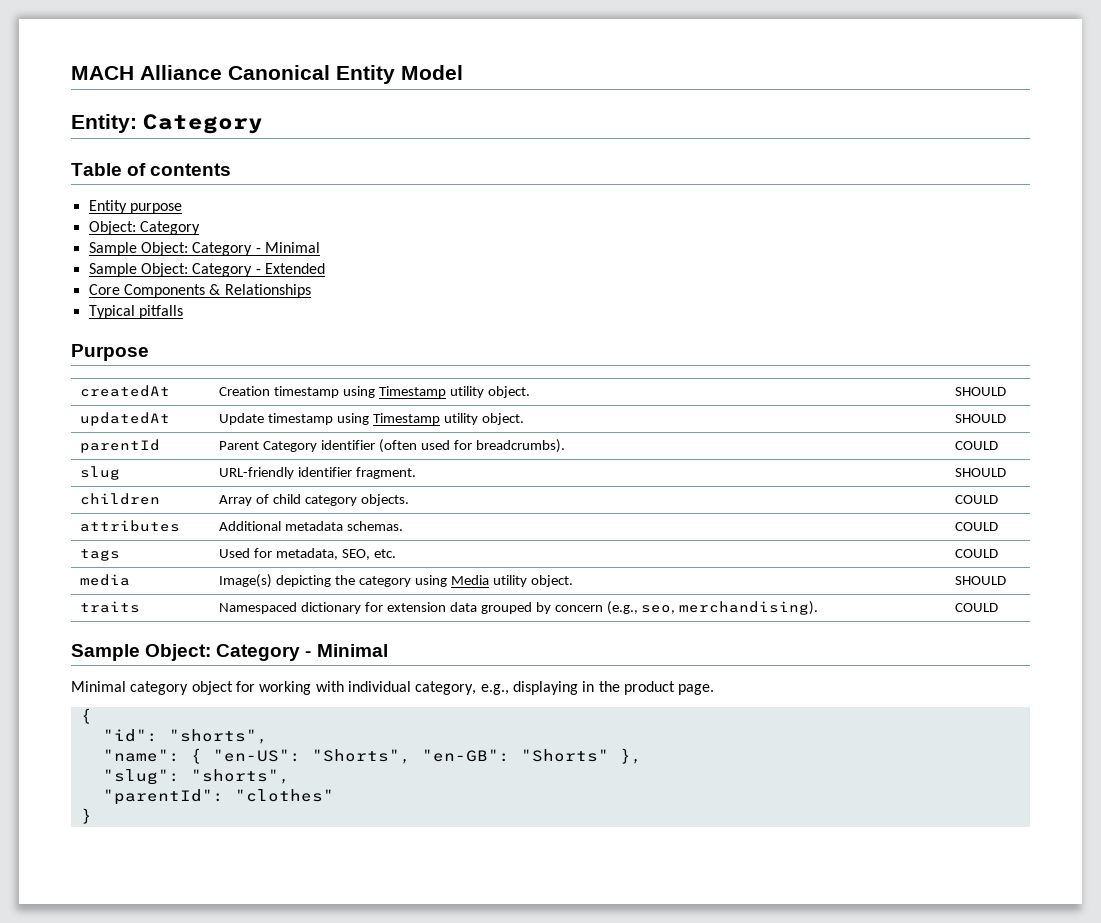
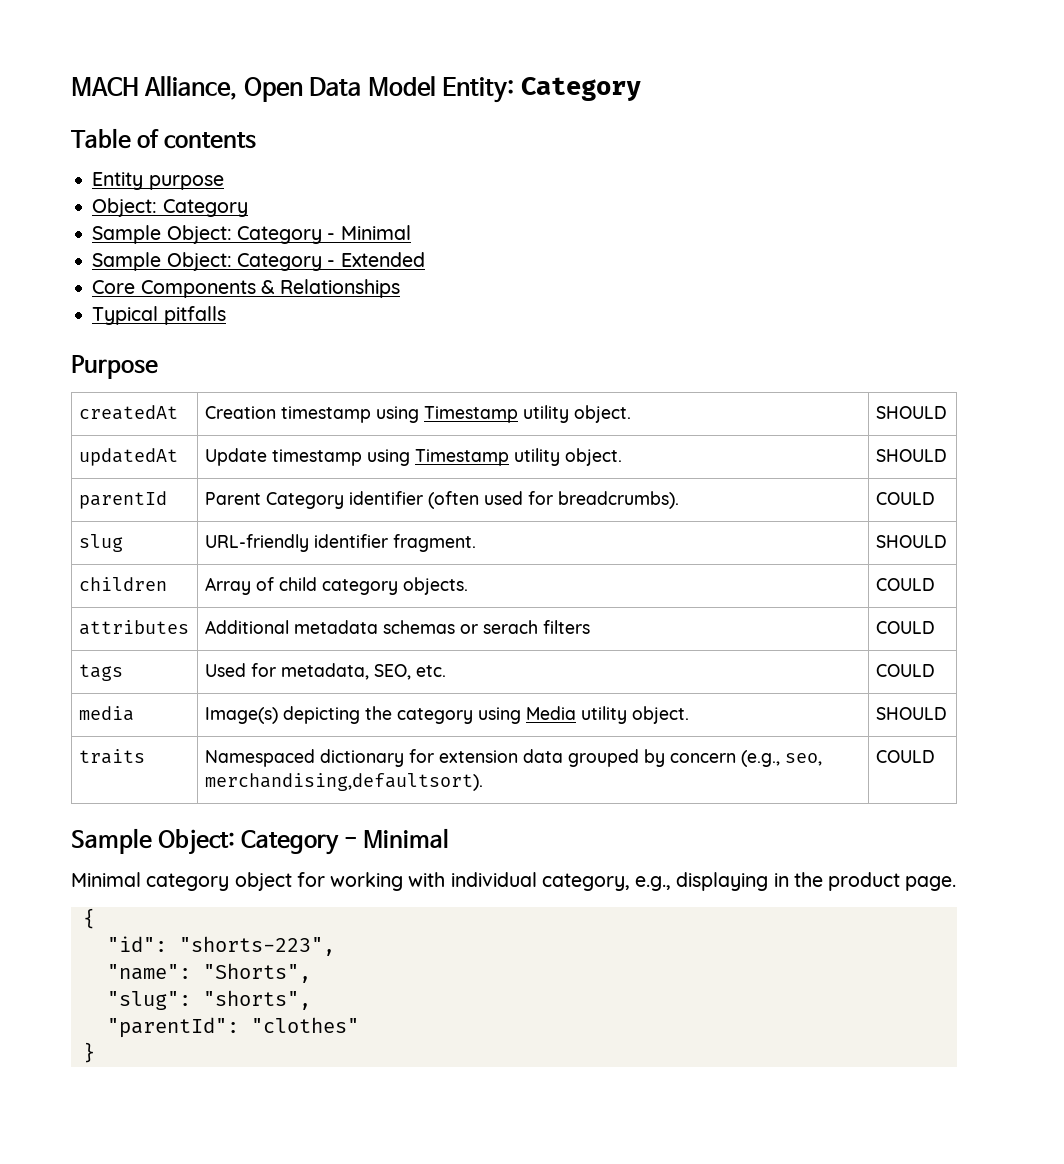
- MACH Alliance Canonical Entity Model
- Entity: Category
+ MACH Alliance, Open Data Model Entity: Category
- attributes | Additional metadata schemas. | COULD
+ attributes | Additional metadata schemas or serach filters | COULD
- traits | Namespaced dictionary for extension data grouped by concern (e.g., seo, merchandising). | COULD
+ traits | Namespaced dictionary for extension data grouped by concern (e.g., seo, merchandising,defaultsort). | COULD
- "id": "shorts",
+ "id": "shorts-223",
- "name": { "en-US": "Shorts", "en-GB": "Shorts" },
+ "name": "Shorts",

